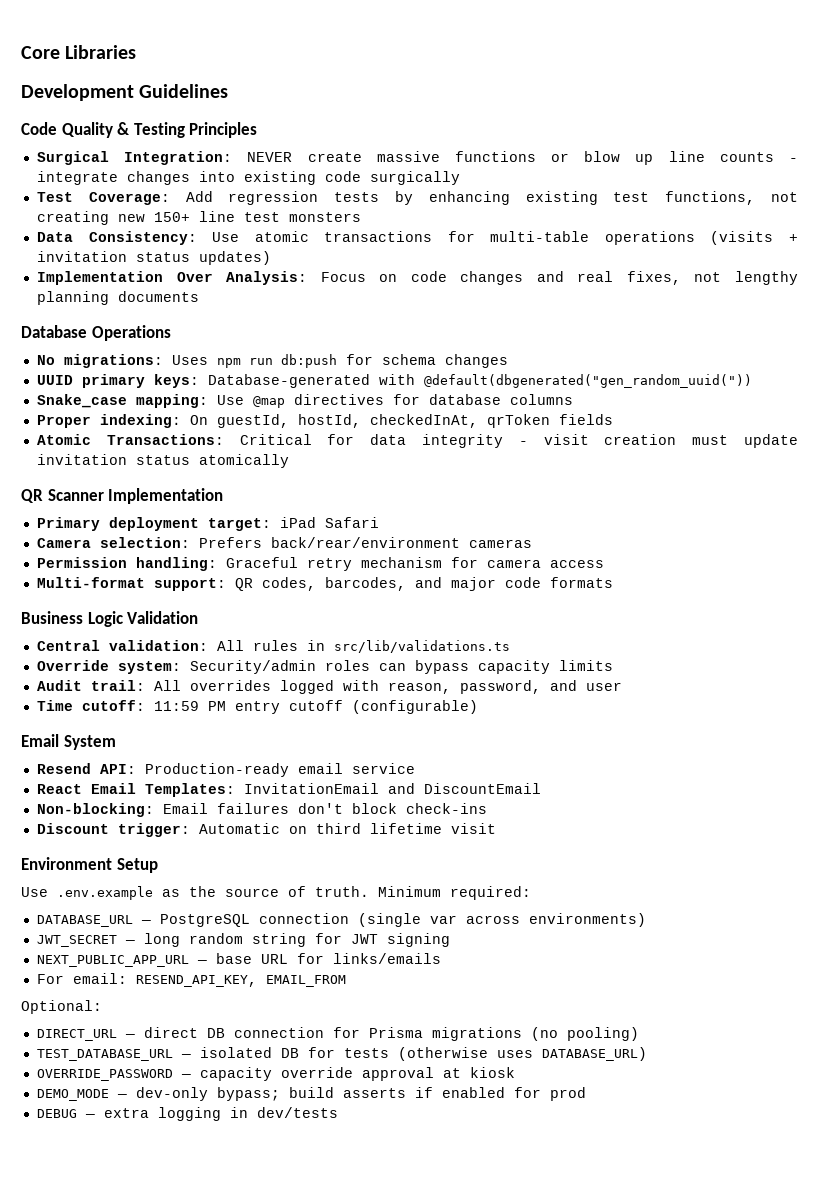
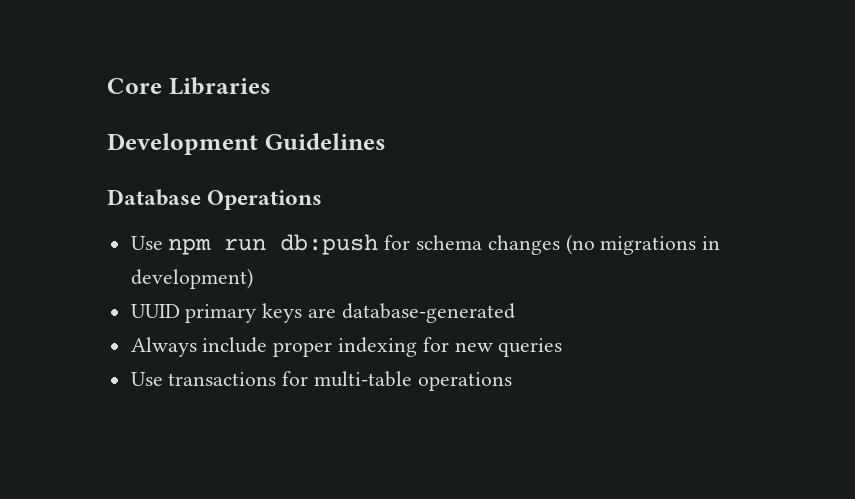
- Code Quality & Testing Principles
- Surgical Integration: NEVER create massive functions or blow up line counts - integrate changes into existing code surgically
- Test Coverage: Add regression tests by enhancing existing test functions, not creating new 150+ line test monsters
- Data Consistency: Use atomic transactions for multi-table operations (visits + invitation status updates)
- Implementation Over Analysis: Focus on code changes and real fixes, not lengthy planning documents
- No migrations: Uses npm run db:push for schema changes
- UUID primary keys: Database-generated with @default(dbgenerated("gen_random_uuid("))
- Snake_case mapping: Use @map directives for database columns
- Proper indexing: On guestId, hostId, checkedInAt, qrToken fields
- Atomic Transactions: Critical for data integrity - visit creation must update invitation status atomically
- QR Scanner Implementation
- Primary deployment target: iPad Safari
- Camera selection: Prefers back/rear/environment cameras
- Permission handling: Graceful retry mechanism for camera access
- Multi-format support: QR codes, barcodes, and major code formats
- Business Logic Validation
- Central validation: All rules in src/lib/validations.ts
- Override system: Security/admin roles can bypass capacity limits
- Audit trail: All overrides logged with reason, password, and user
- Time cutoff: 11:59 PM entry cutoff (configurable)
- Email System
- Resend API: Production-ready email service
- React Email Templates: InvitationEmail and DiscountEmail
- Non-blocking: Email failures don't block check-ins
- Discount trigger: Automatic on third lifetime visit
- Environment Setup
- Use .env.example as the source of truth. Minimum required:
- DATABASE_URL — PostgreSQL connection (single var across environments)
- JWT_SECRET — long random string for JWT signing
- NEXT_PUBLIC_APP_URL — base URL for links/emails
- For email: RESEND_API_KEY, EMAIL_FROM
- Optional:
- DIRECT_URL — direct DB connection for Prisma migrations (no pooling)
- TEST_DATABASE_URL — isolated DB for tests (otherwise uses DATABASE_URL)
- OVERRIDE_PASSWORD — capacity override approval at kiosk
- DEMO_MODE — dev-only bypass; build asserts if enabled for prod
- DEBUG — extra logging in dev/tests
+ Use npm run db:push for schema changes (no migrations in development)
+ UUID primary keys are database-generated
+ Always include proper indexing for new queries
+ Use transactions for multi-table operations

